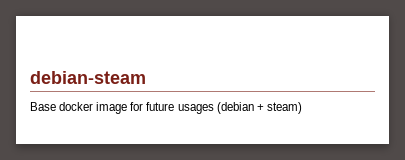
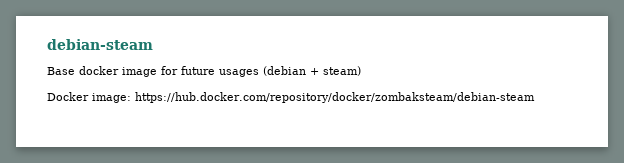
+ Docker image: https://hub.docker.com/repository/docker/zombaksteam/debian-steam

